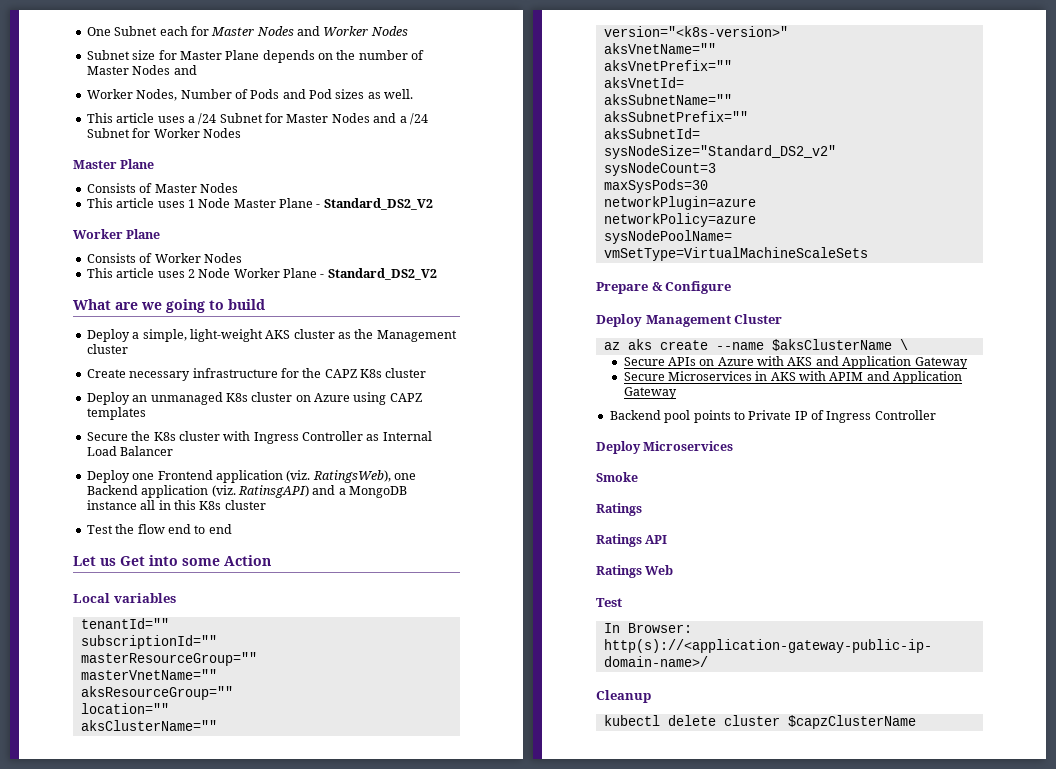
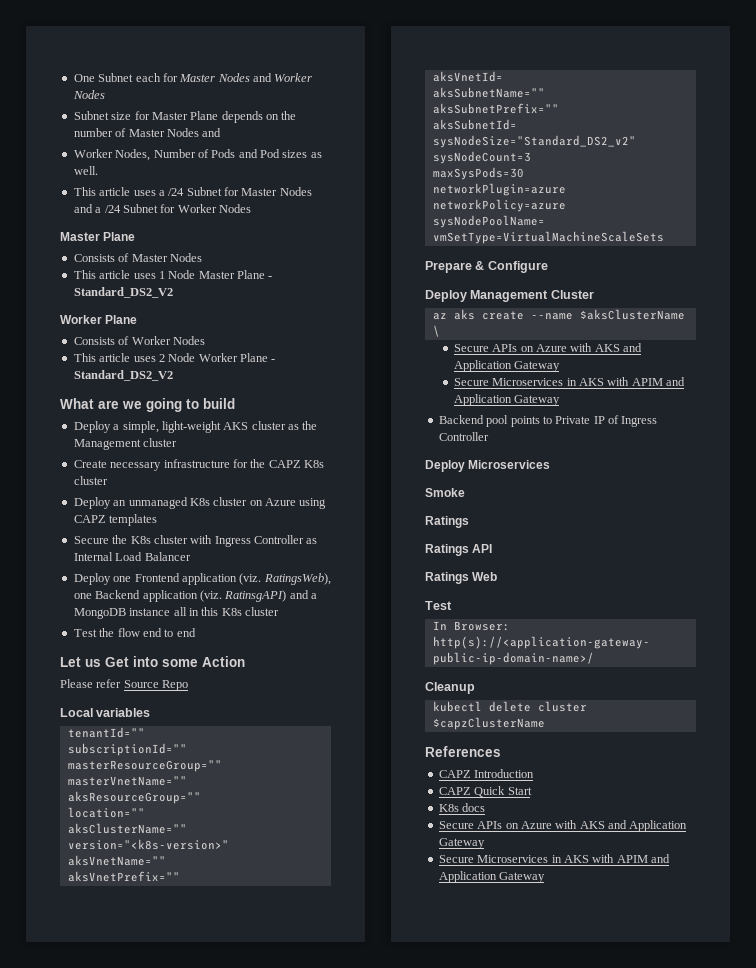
+ Please refer Source Repo
+ References
+ CAPZ Introduction
+ CAPZ Quick Start
+ K8s docs
+ Secure APIs on Azure with AKS and Application Gateway
+ Secure Microservices in AKS with APIM and Application Gateway

